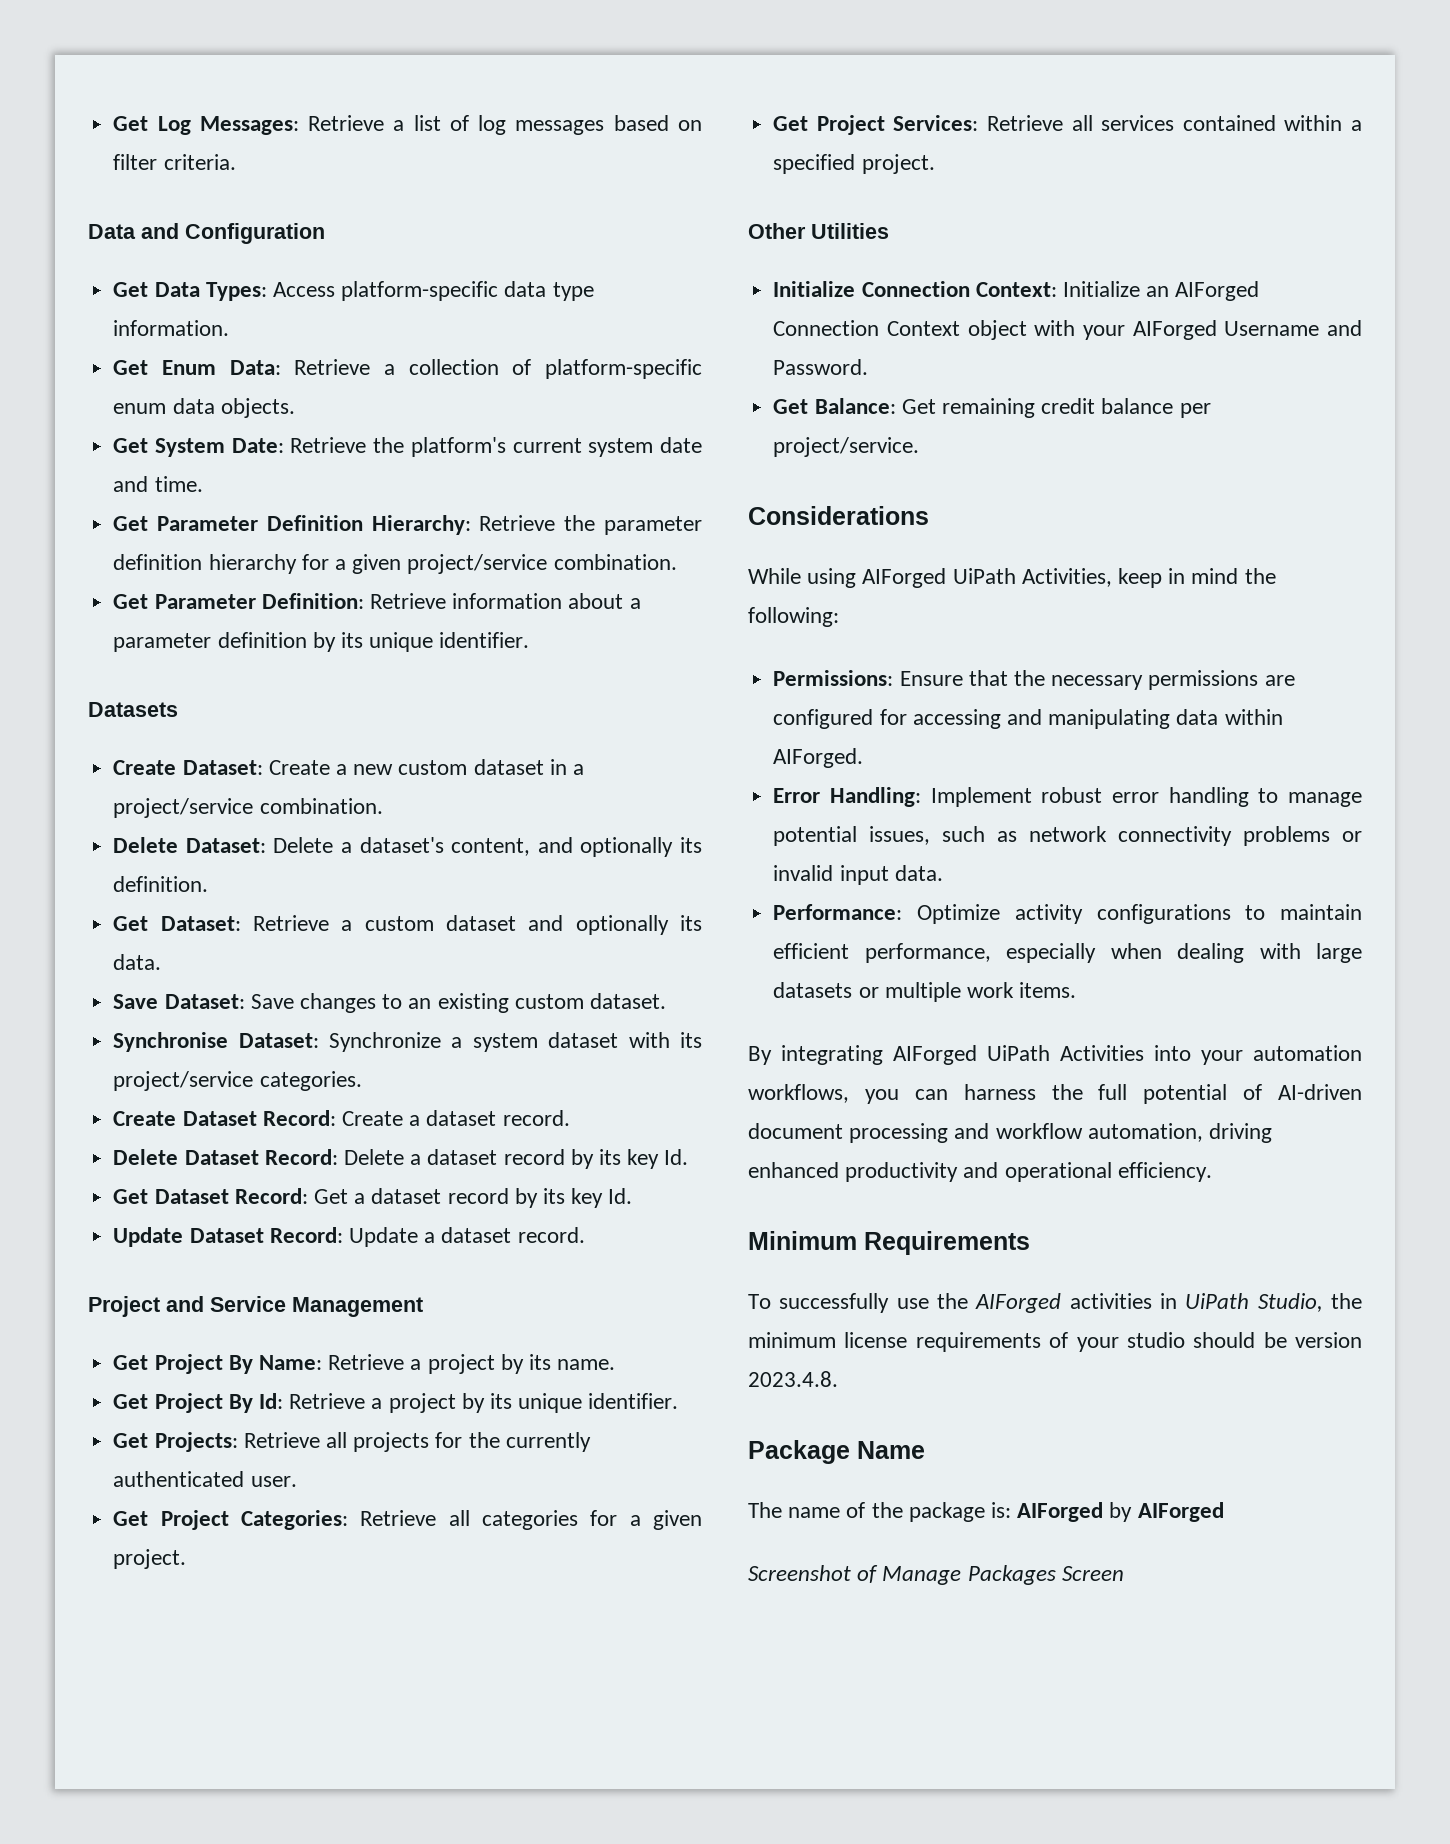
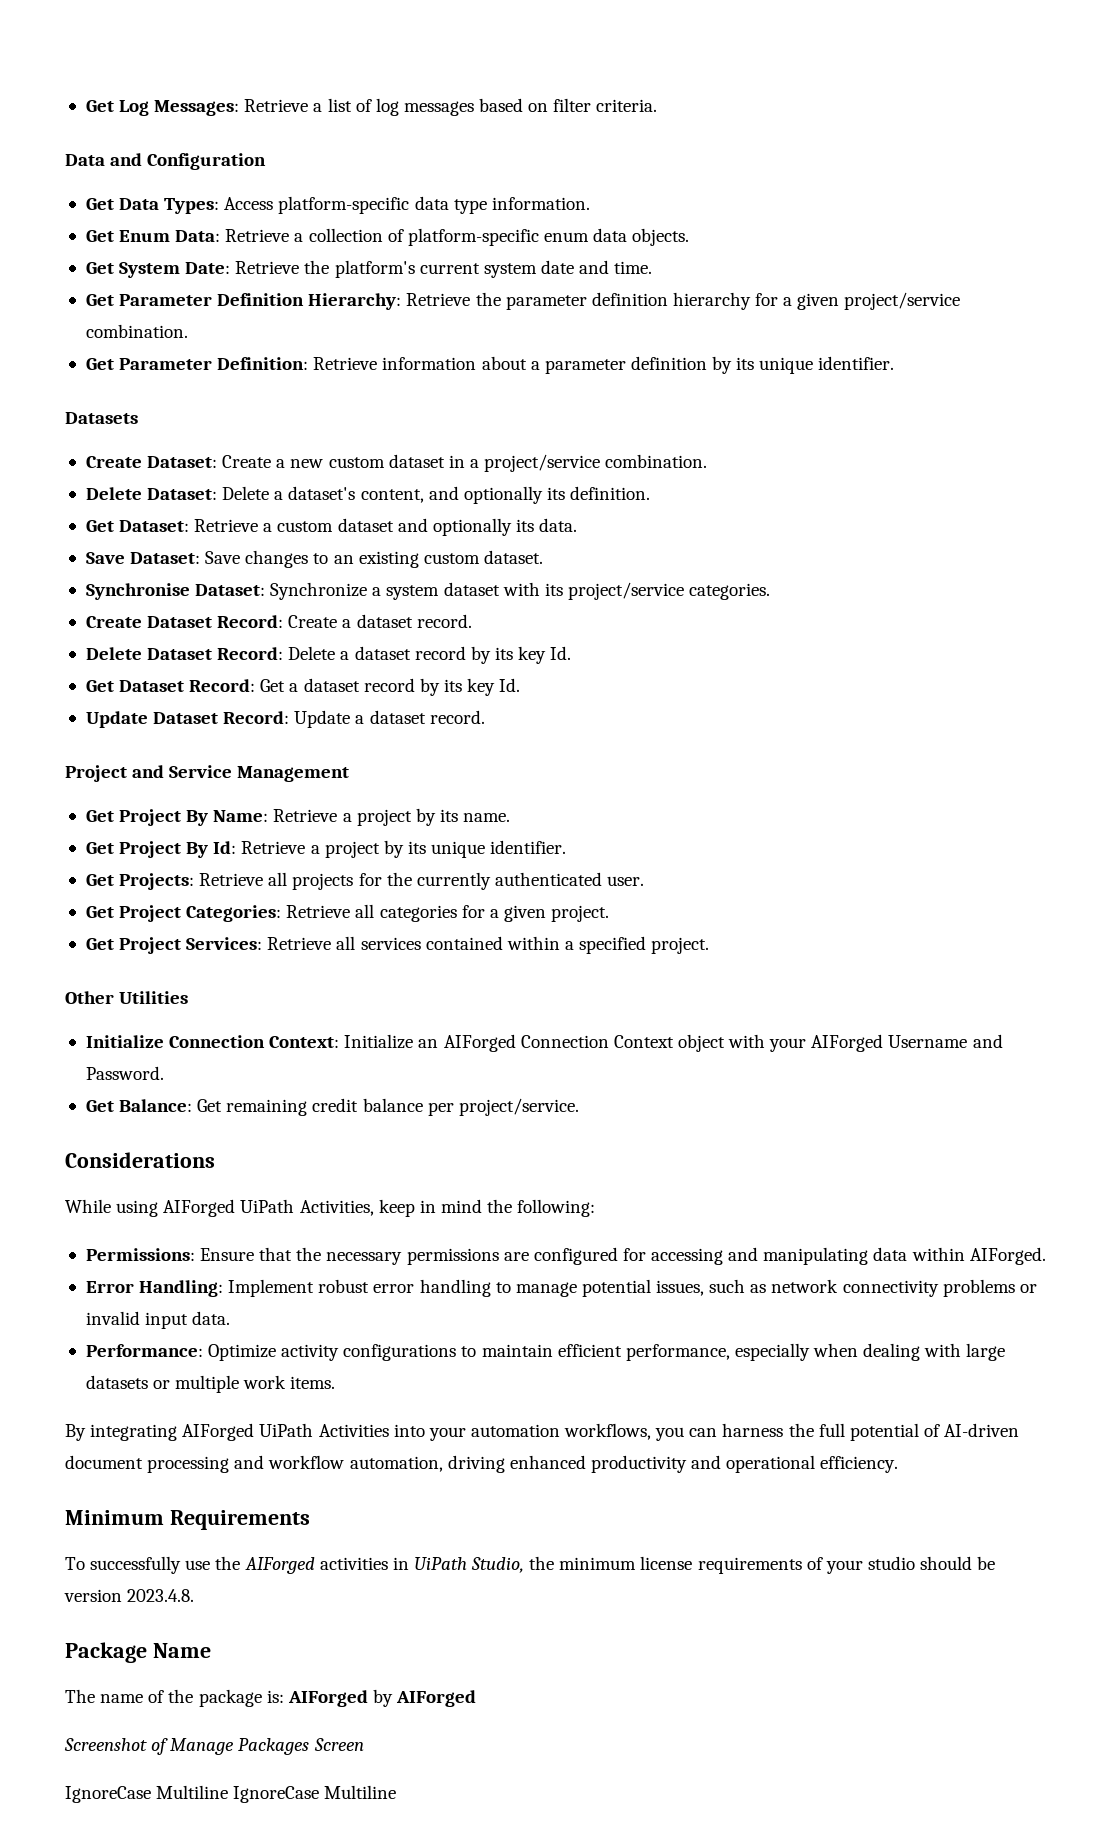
+ IgnoreCase Multiline IgnoreCase Multiline

